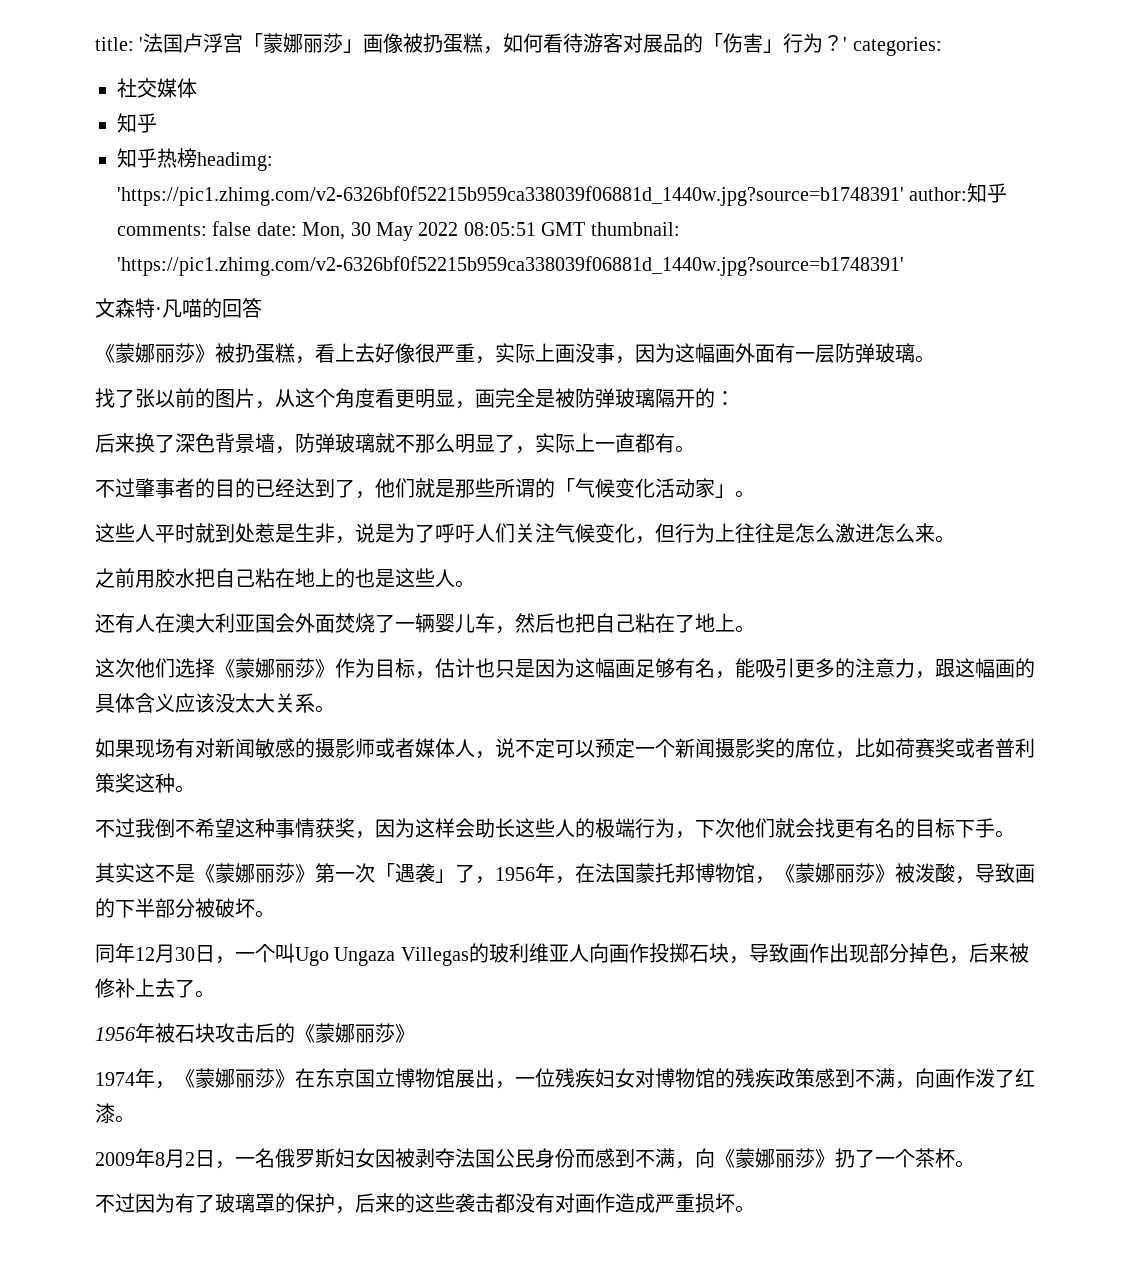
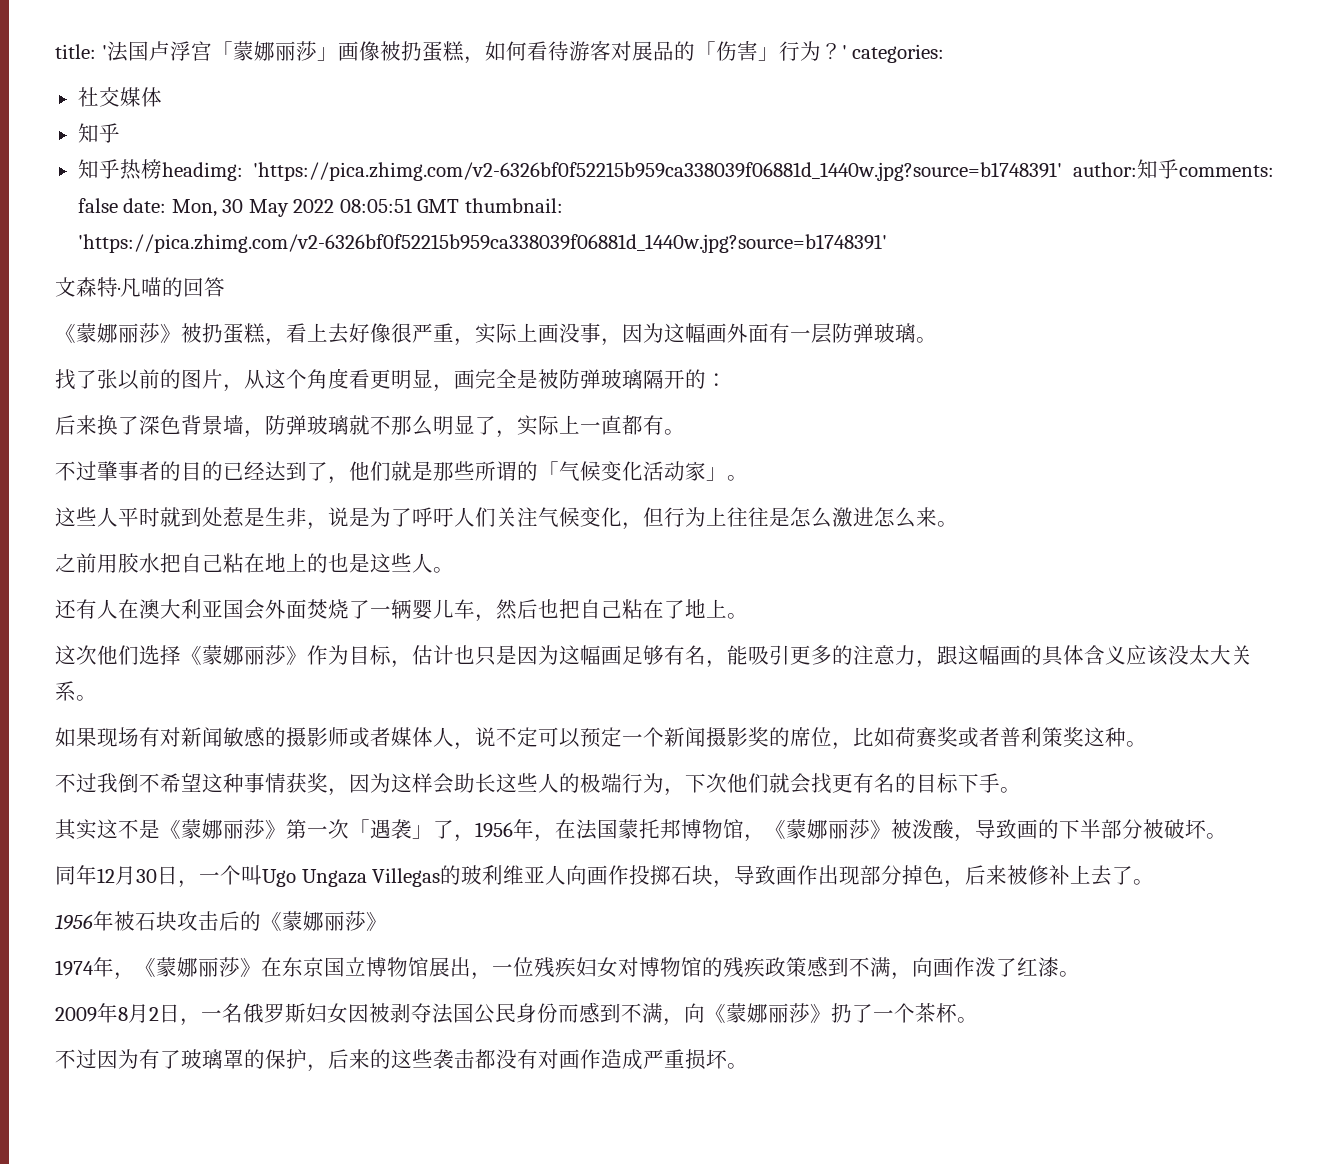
- 知乎热榜headimg: 'https://pic1.zhimg.com/v2-6326bf0f52215b959ca338039f06881d_1440w.jpg?source=b1748391' author:知乎comments: false date: Mon, 30 May 2022 08:05:51 GMT thumbnail: 'https://pic1.zhimg.com/v2-6326bf0f52215b959ca338039f06881d_1440w.jpg?source=b1748391'
+ 知乎热榜headimg: 'https://pica.zhimg.com/v2-6326bf0f52215b959ca338039f06881d_1440w.jpg?source=b1748391' author:知乎comments: false date: Mon, 30 May 2022 08:05:51 GMT thumbnail: 'https://pica.zhimg.com/v2-6326bf0f52215b959ca338039f06881d_1440w.jpg?source=b1748391'

